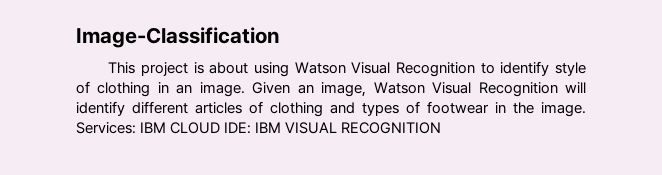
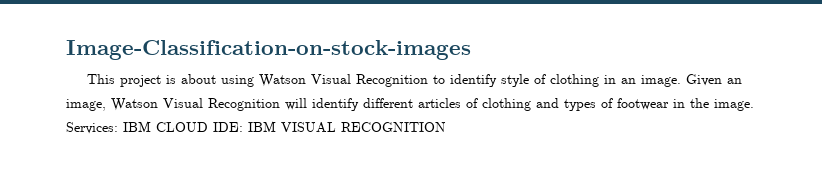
- Image-Classification
+ Image-Classification-on-stock-images

